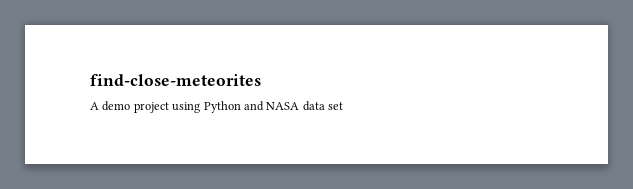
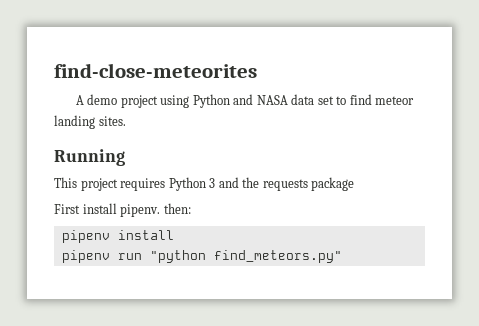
- A demo project using Python and NASA data set
+ A demo project using Python and NASA data set to find meteor landing sites.
+ Running
+ This project requires Python 3 and the requests package
+ First install pipenv. then:
+ pipenv install
+ pipenv run "python find_meteors.py"

